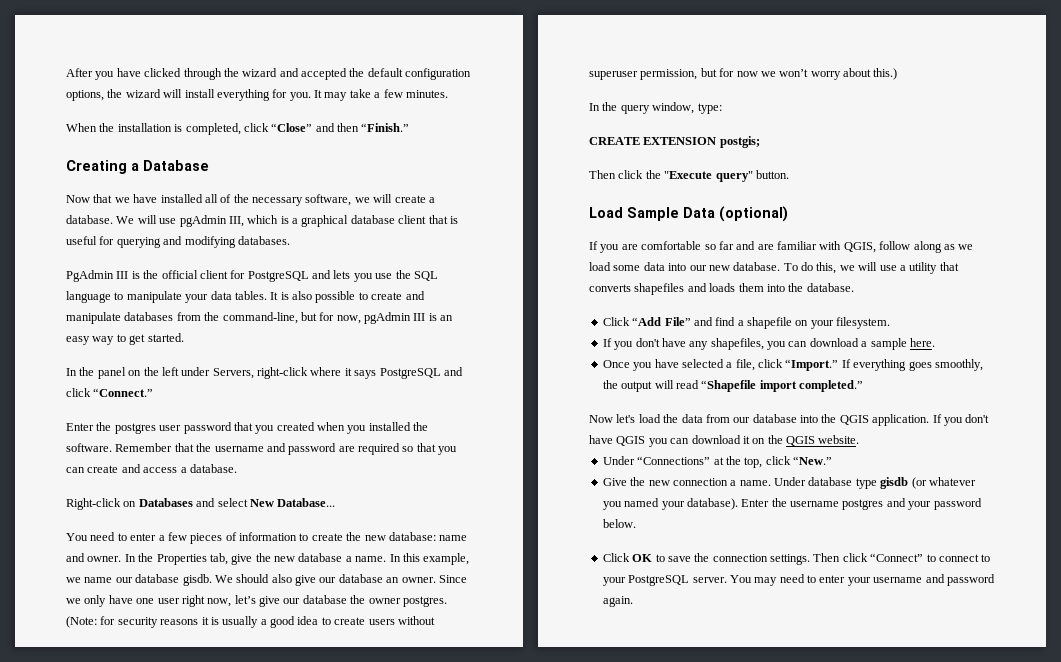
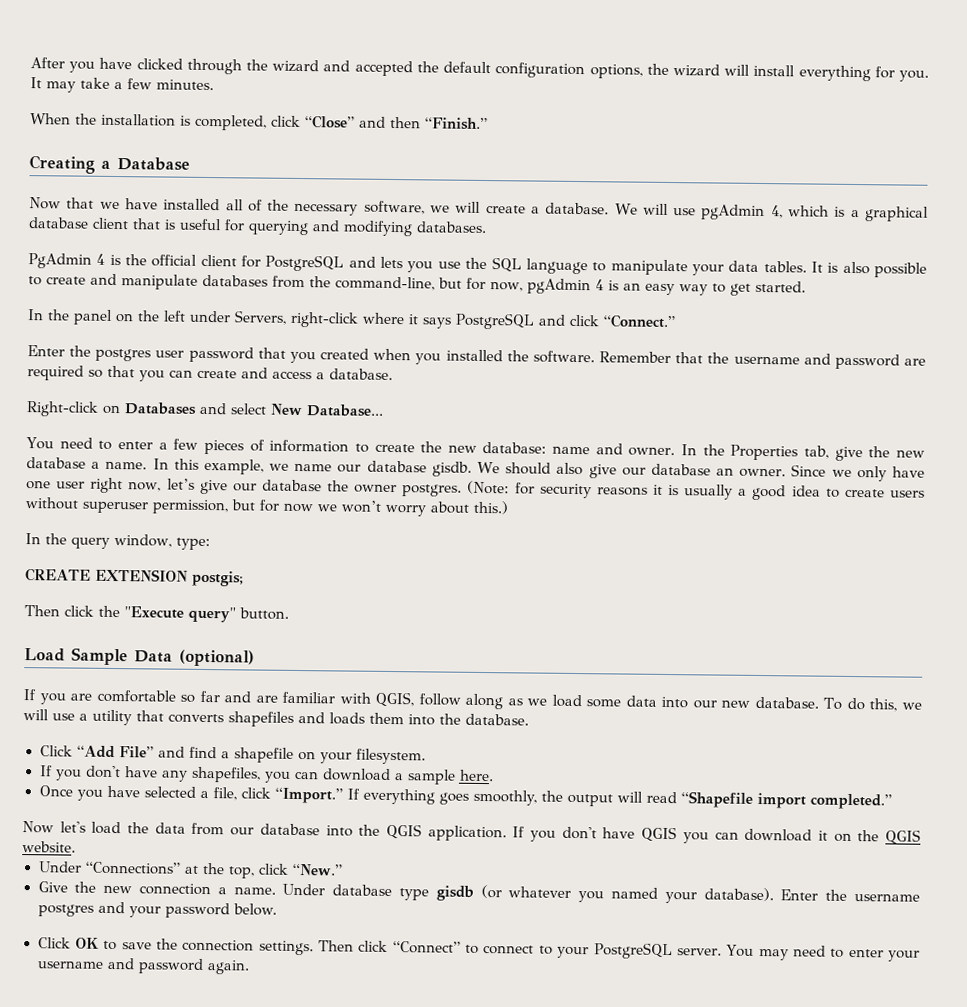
- We will use pgAdmin III, which is a graphical database client that is useful for querying and modifying databases.
+ We will use pgAdmin 4, which is a graphical database client that is useful for querying and modifying databases.
- PgAdmin III is the official client for PostgreSQL and lets you use the SQL language to manipulate your data tables.
+ PgAdmin 4 is the official client for PostgreSQL and lets you use the SQL language to manipulate your data tables.
- It is also possible to create and manipulate databases from the command-line, but for now, pgAdmin III is an easy way to get started.
+ It is also possible to create and manipulate databases from the command-line, but for now, pgAdmin 4 is an easy way to get started.

